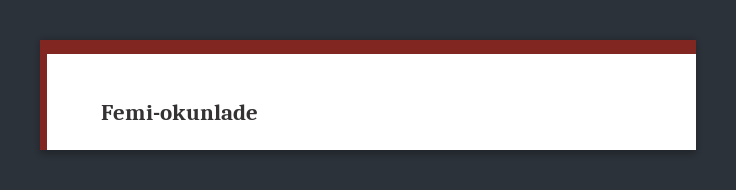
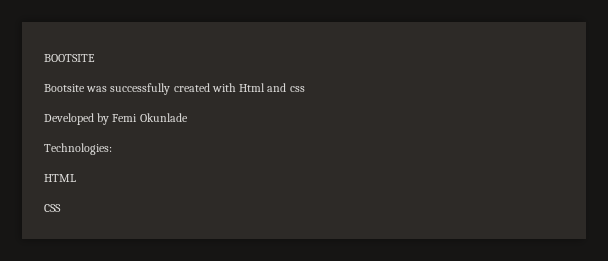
- Femi-okunlade
+ BOOTSITE
+ Bootsite was successfully created with Html and css
+ Developed by Femi Okunlade
+ Technologies:
+ HTML
+ CSS

